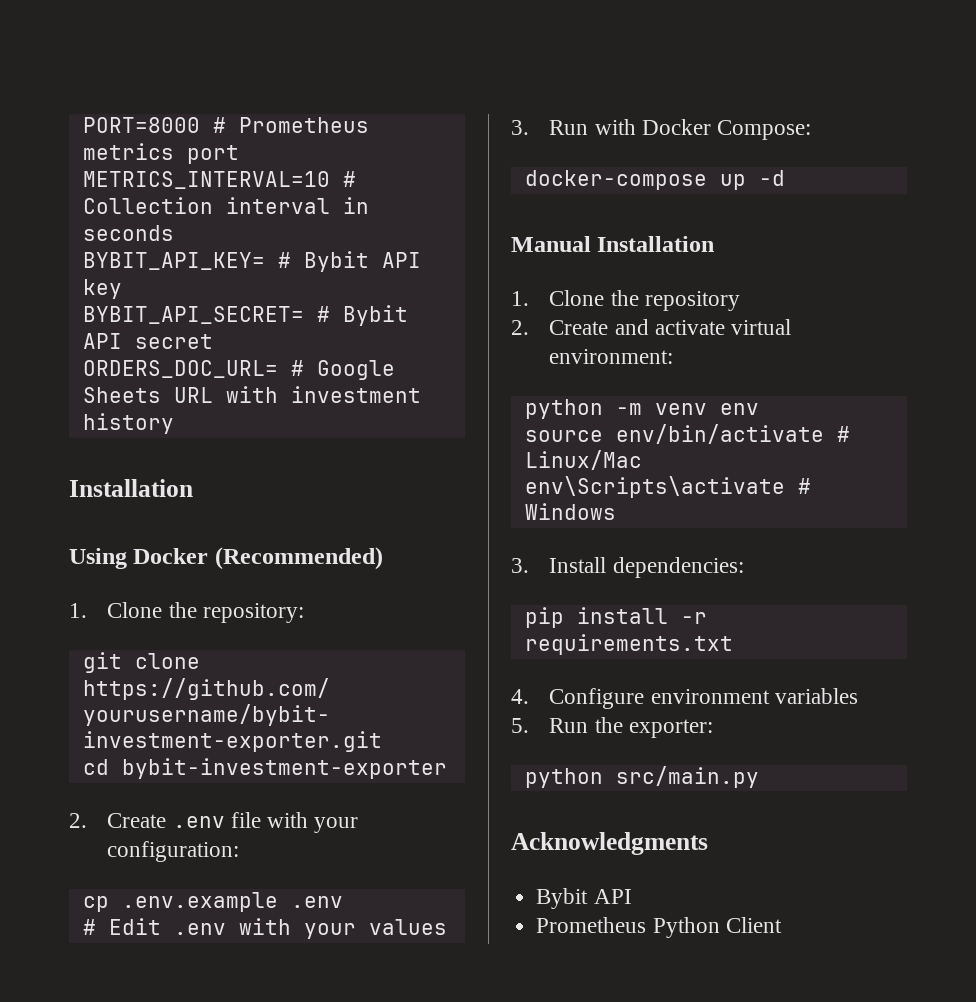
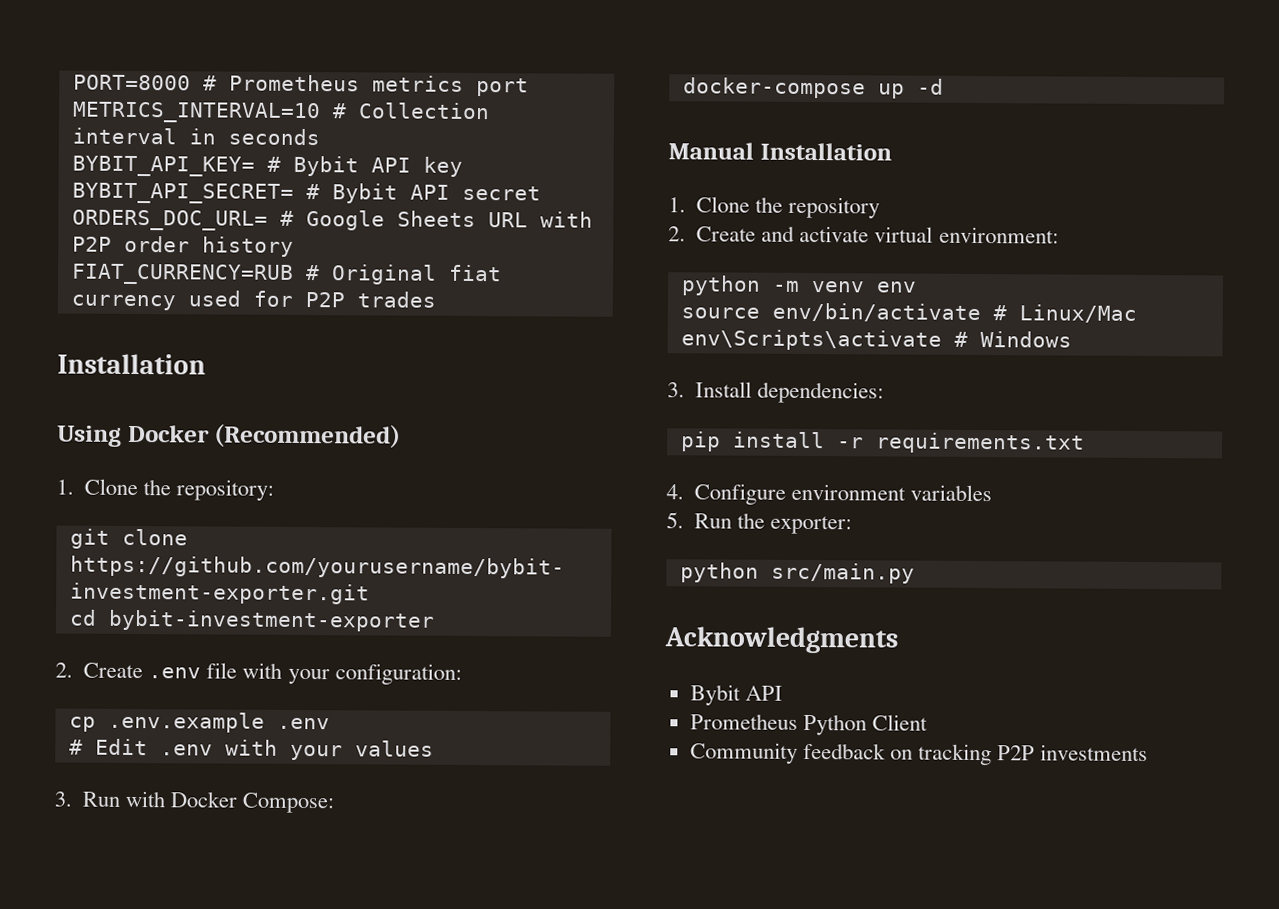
- ORDERS_DOC_URL= # Google Sheets URL with investment history
+ ORDERS_DOC_URL= # Google Sheets URL with P2P order history
+ FIAT_CURRENCY=RUB # Original fiat currency used for P2P trades
+ Community feedback on tracking P2P investments

